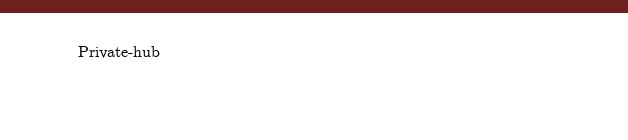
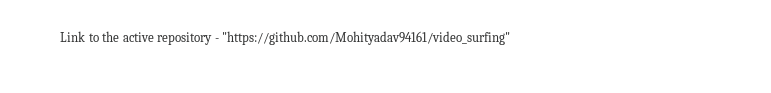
- Private-hub
+ Link to the active repository - "https://github.com/Mohityadav94161/video_surfing"

